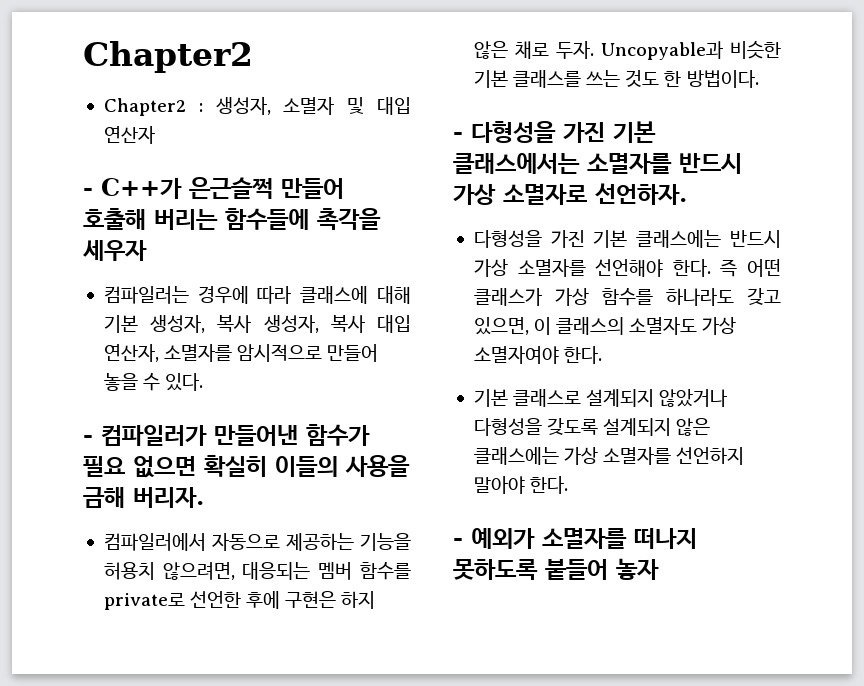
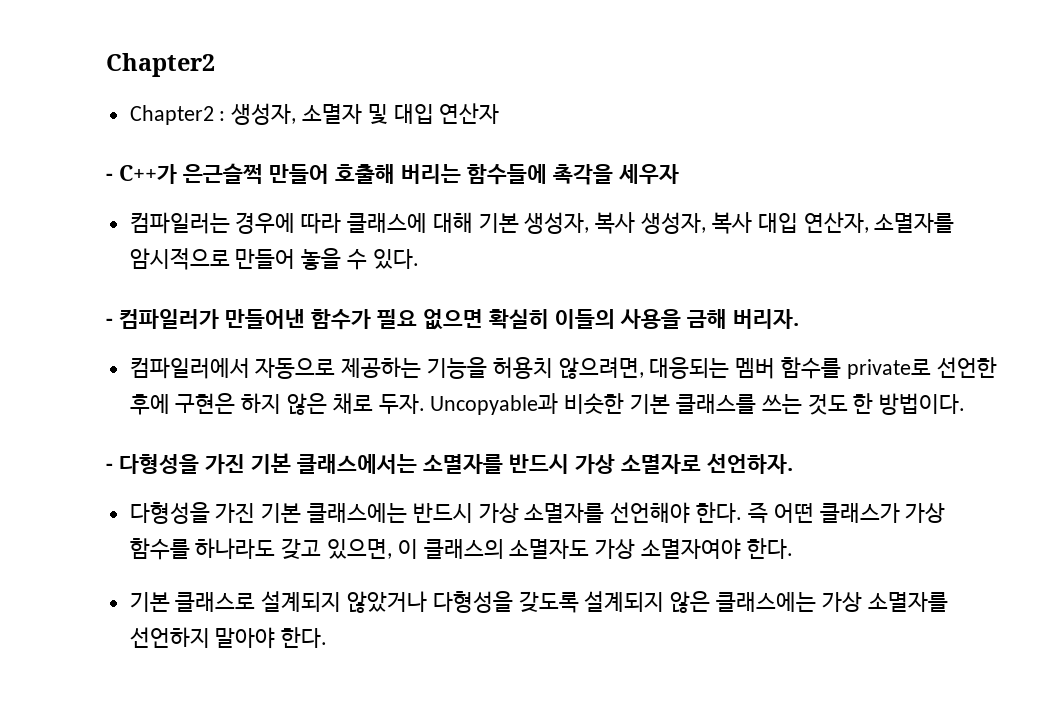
- - 예외가 소멸자를 떠나지 못하도록 붙들어 놓자

